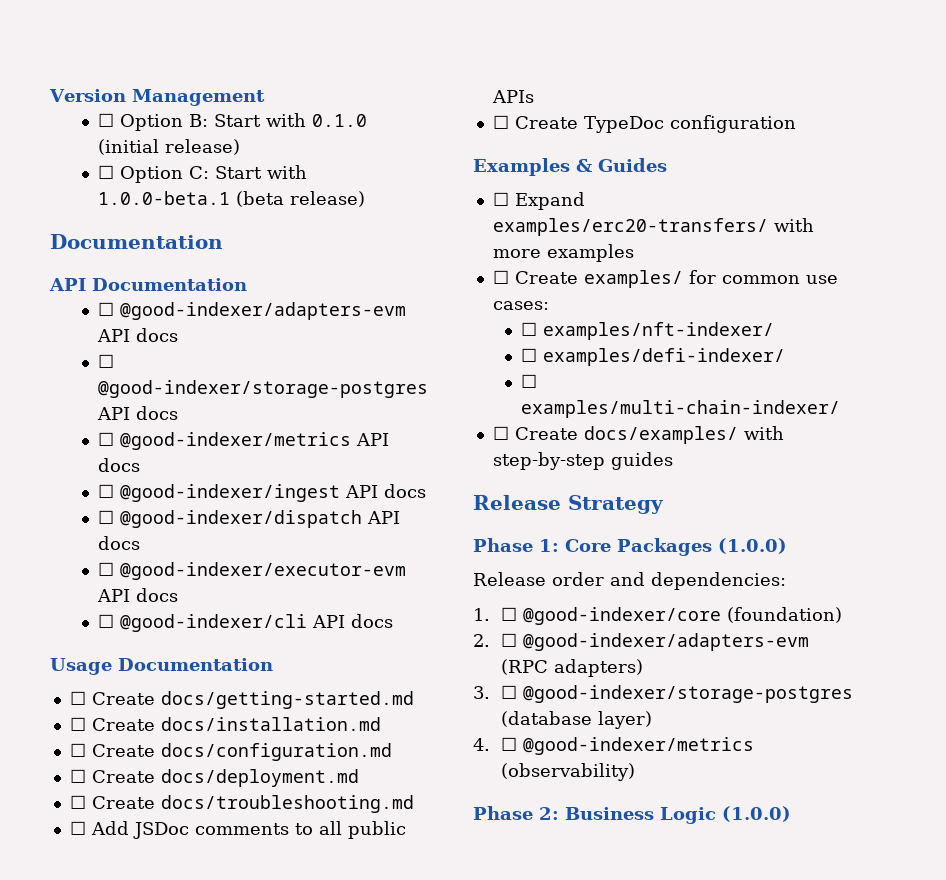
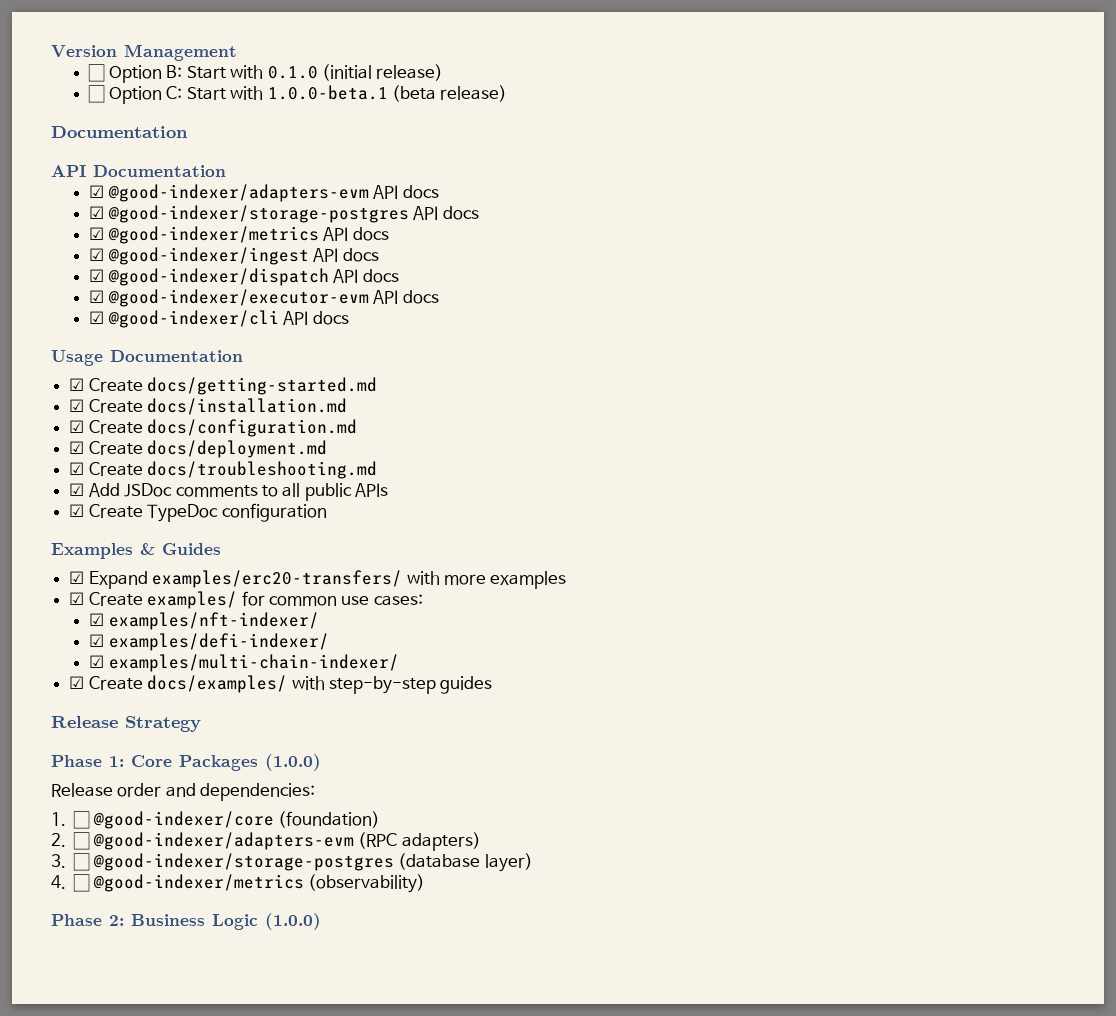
- ☐ @good-indexer/adapters-evm API docs
+ ☑ @good-indexer/adapters-evm API docs
- ☐ @good-indexer/storage-postgres API docs
+ ☑ @good-indexer/storage-postgres API docs
- ☐ @good-indexer/metrics API docs
+ ☑ @good-indexer/metrics API docs
- ☐ @good-indexer/ingest API docs
+ ☑ @good-indexer/ingest API docs
- ☐ @good-indexer/dispatch API docs
+ ☑ @good-indexer/dispatch API docs
- ☐ @good-indexer/executor-evm API docs
+ ☑ @good-indexer/executor-evm API docs
- ☐ @good-indexer/cli API docs
+ ☑ @good-indexer/cli API docs
- ☐ Create docs/getting-started.md
+ ☑ Create docs/getting-started.md
- ☐ Create docs/installation.md
+ ☑ Create docs/installation.md
- ☐ Create docs/configuration.md
+ ☑ Create docs/configuration.md
- ☐ Create docs/deployment.md
+ ☑ Create docs/deployment.md
- ☐ Create docs/troubleshooting.md
+ ☑ Create docs/troubleshooting.md
- ☐ Add JSDoc comments to all public APIs
+ ☑ Add JSDoc comments to all public APIs
- ☐ Create TypeDoc configuration
+ ☑ Create TypeDoc configuration
- ☐ Expand examples/erc20-transfers/ with more examples
+ ☑ Expand examples/erc20-transfers/ with more examples
- ☐ Create examples/ for common use cases:
+ ☑ Create examples/ for common use cases:
- ☐ examples/nft-indexer/
+ ☑ examples/nft-indexer/
- ☐ examples/defi-indexer/
+ ☑ examples/defi-indexer/
- ☐ examples/multi-chain-indexer/
+ ☑ examples/multi-chain-indexer/
- ☐ Create docs/examples/ with step-by-step guides
+ ☑ Create docs/examples/ with step-by-step guides

